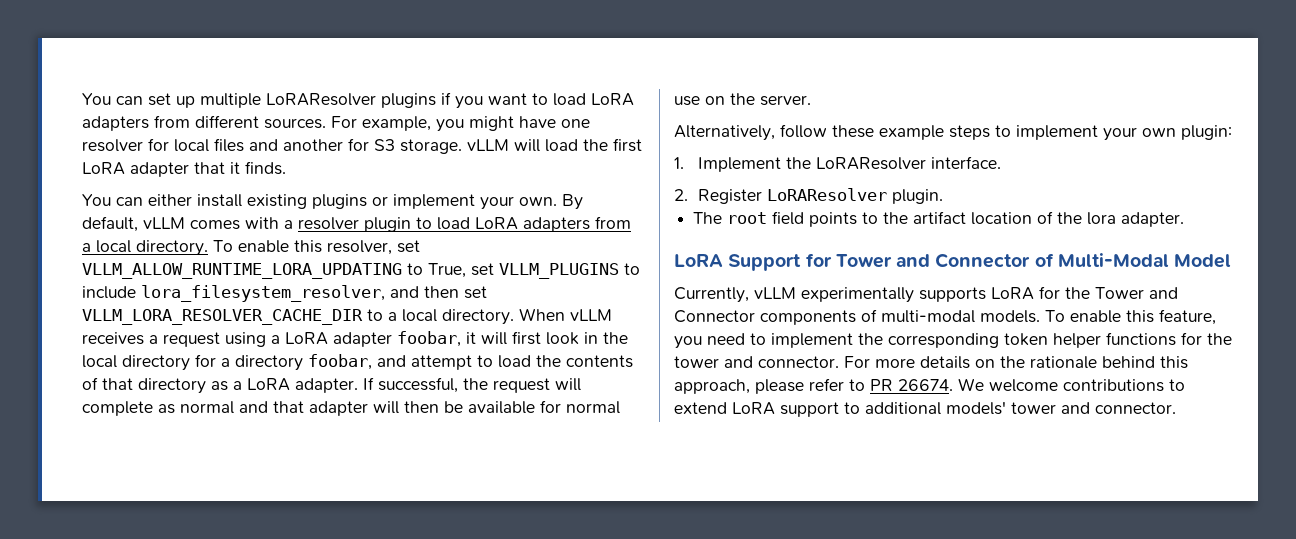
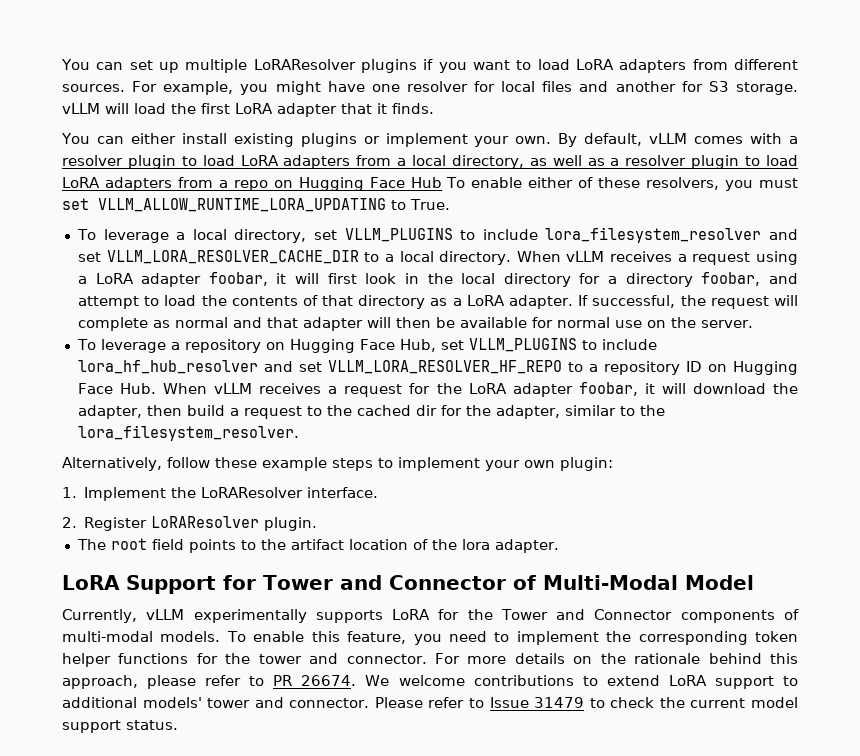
- By default, vLLM comes with a resolver plugin to load LoRA adapters from a local directory. To enable this resolver, set VLLM_ALLOW_RUNTIME_LORA_UPDATING to True, set VLLM_PLUGINS to include lora_filesystem_resolver, and then set VLLM_LORA_RESOLVER_CACHE_DIR to a local directory.
+ By default, vLLM comes with a resolver plugin to load LoRA adapters from a local directory, as well as a resolver plugin to load LoRA adapters from a repo on Hugging Face Hub To enable either of these resolvers, you must set VLLM_ALLOW_RUNTIME_LORA_UPDATING to True.
+ To leverage a local directory, set VLLM_PLUGINS to include lora_filesystem_resolver and set VLLM_LORA_RESOLVER_CACHE_DIR to a local directory.
+ To leverage a repository on Hugging Face Hub, set VLLM_PLUGINS to include lora_hf_hub_resolver and set VLLM_LORA_RESOLVER_HF_REPO to a repository ID on Hugging Face Hub. When vLLM receives a request for the LoRA adapter foobar, it will download the adapter, then build a request to the cached dir for the adapter, similar to the lora_filesystem_resolver.
+ Please refer to Issue 31479 to check the current model support status.

